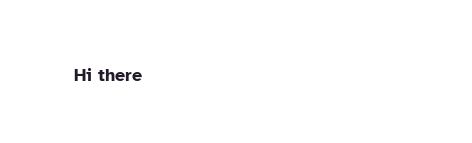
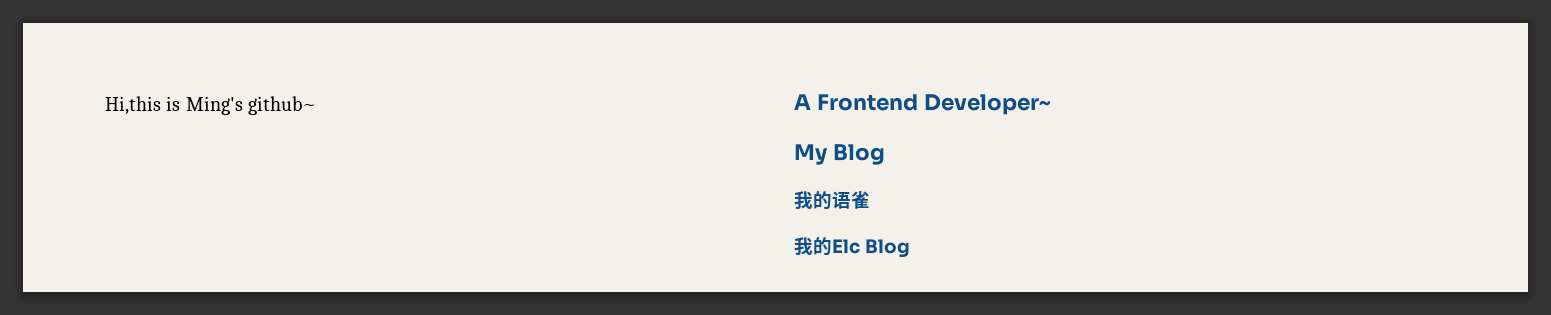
- Hi there
+ Hi,this is Ming's github~
+ A Frontend Developer~
+ My Blog
+ 我的语雀
+ 我的Elc Blog

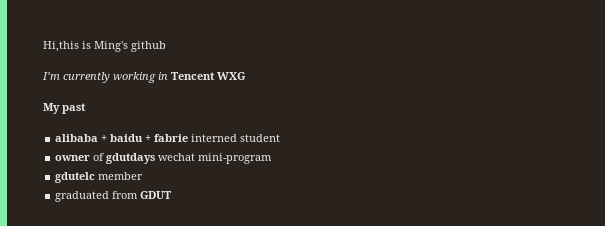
- Hi,this is Ming's github~
- A Frontend Developer~
- My Blog
- 我的语雀
- 我的Elc Blog
+ Hi,this is Ming's github
+ I’m currently working in Tencent WXG
+ My past
+ alibaba + baidu + fabrie interned student
+ owner of gdutdays wechat mini-program
+ gdutelc member
+ graduated from GDUT

